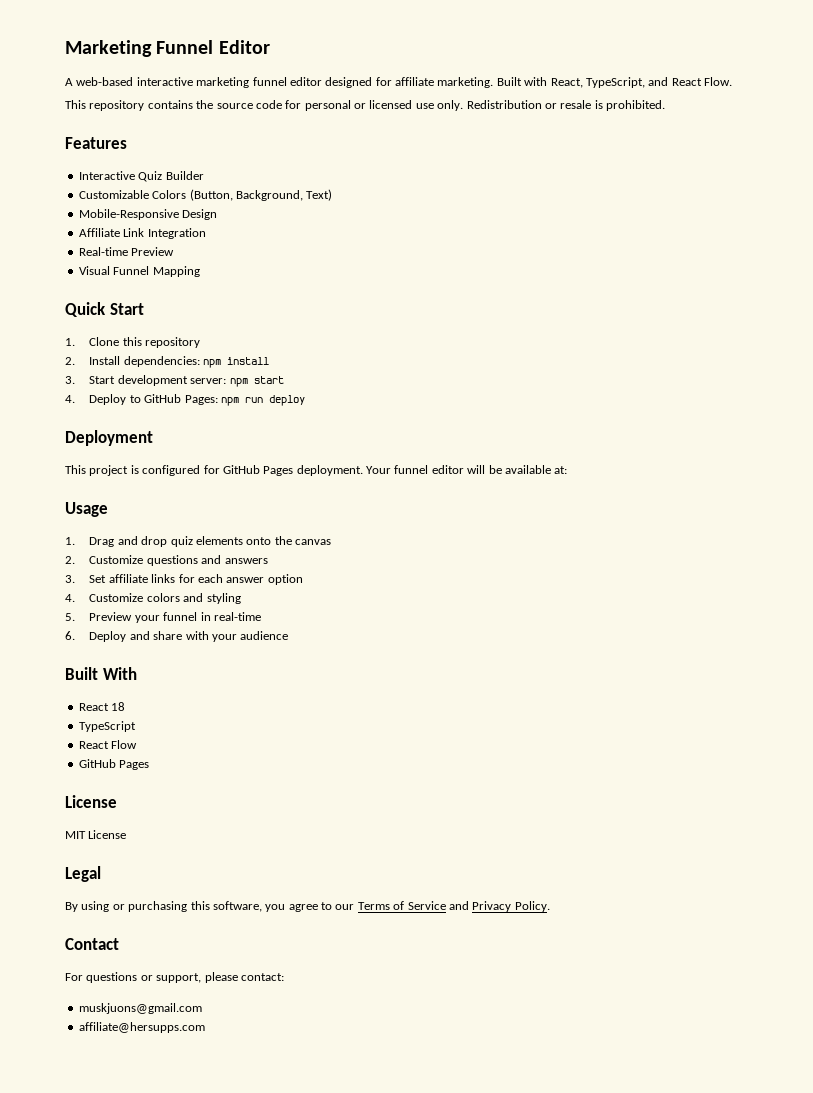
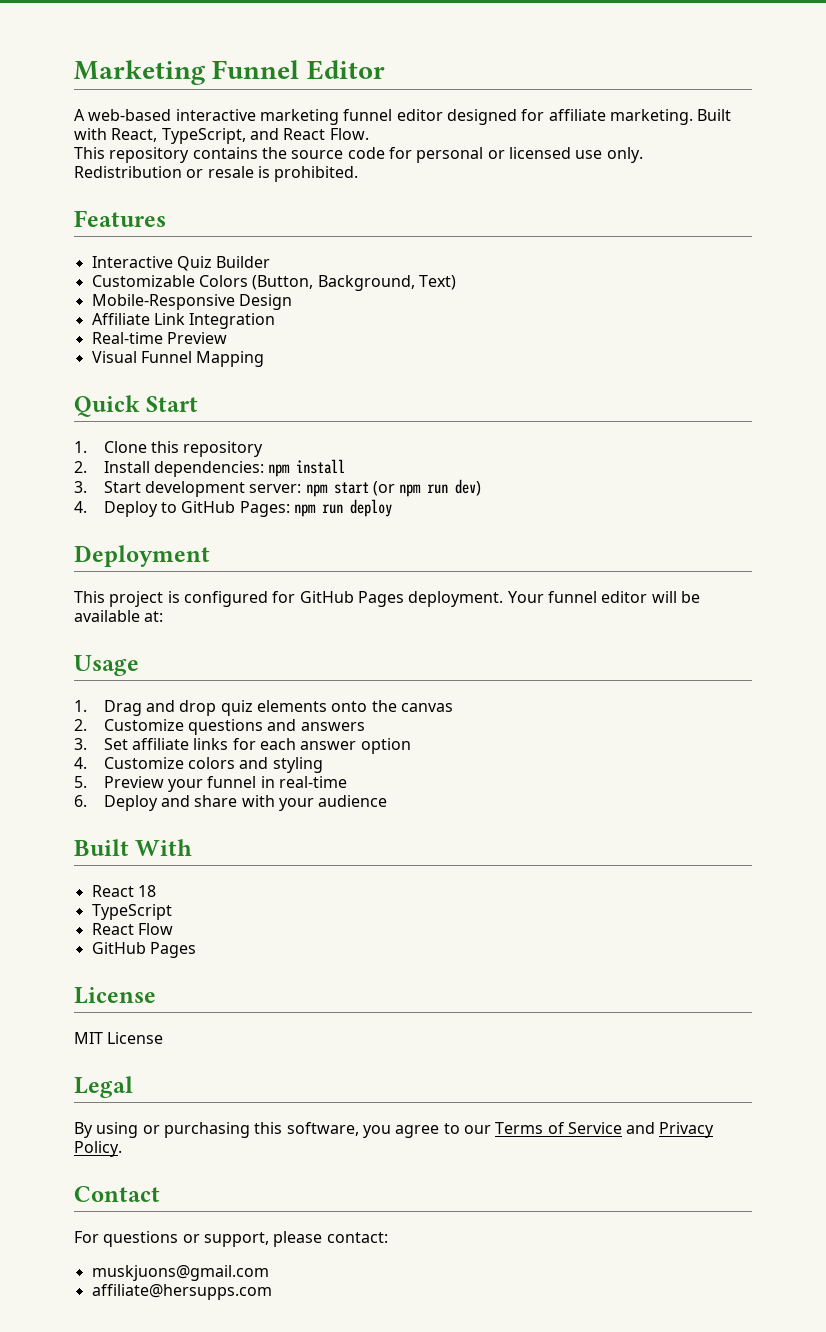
- 3. Start development server: npm start
+ 3. Start development server: npm start (or npm run dev)

